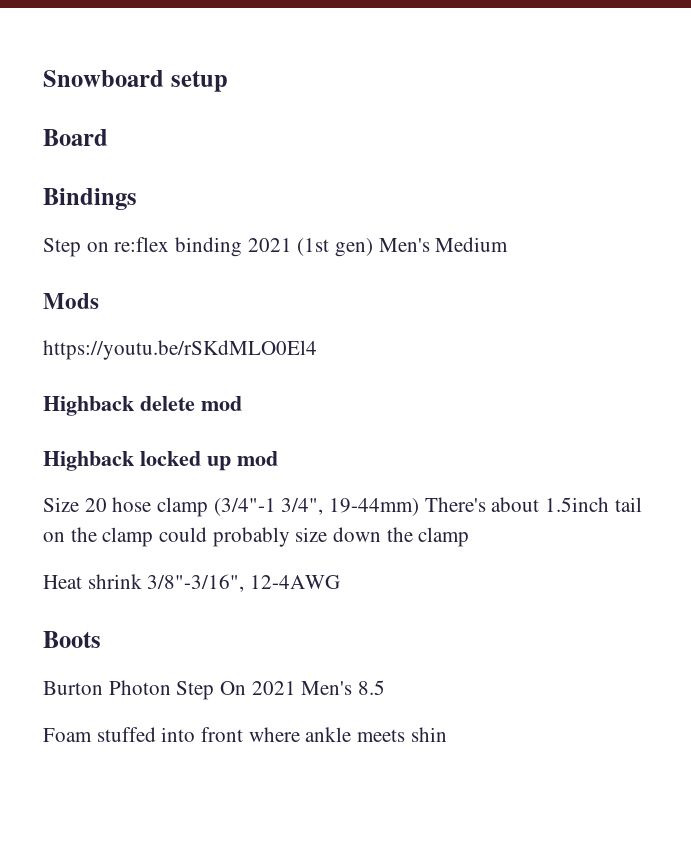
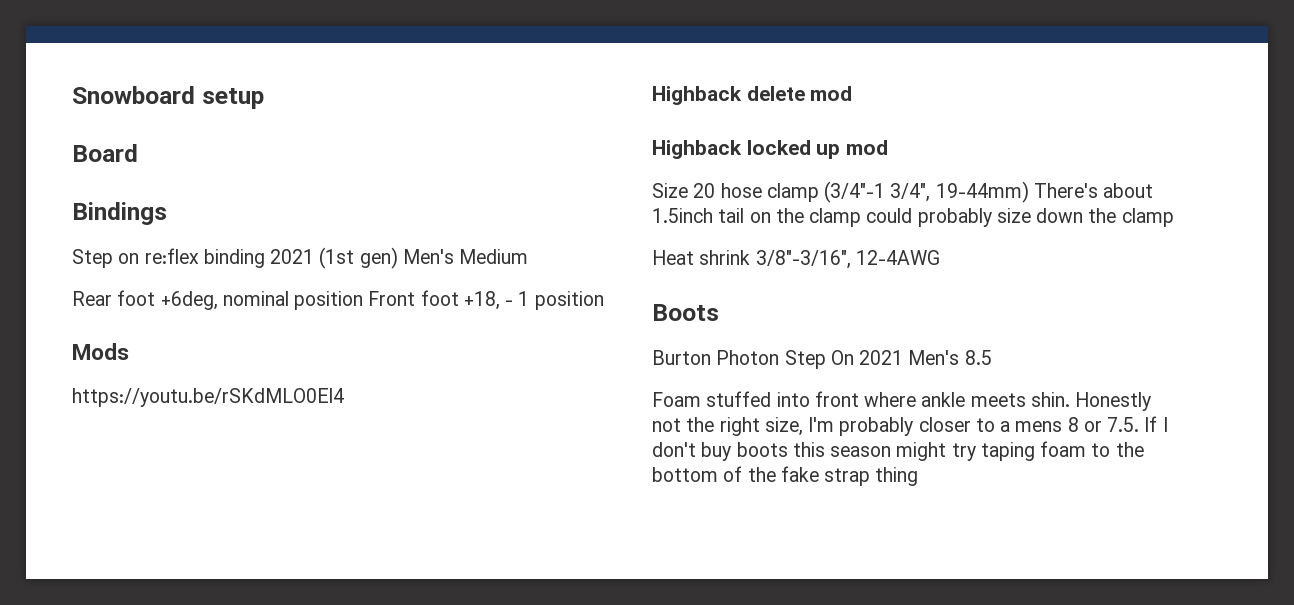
+ Rear foot +6deg, nominal position Front foot +18, - 1 position
- Foam stuffed into front where ankle meets shin
+ Foam stuffed into front where ankle meets shin. Honestly not the right size, I'm probably closer to a mens 8 or 7.5. If I don't buy boots this season might try taping foam to the bottom of the fake strap thing

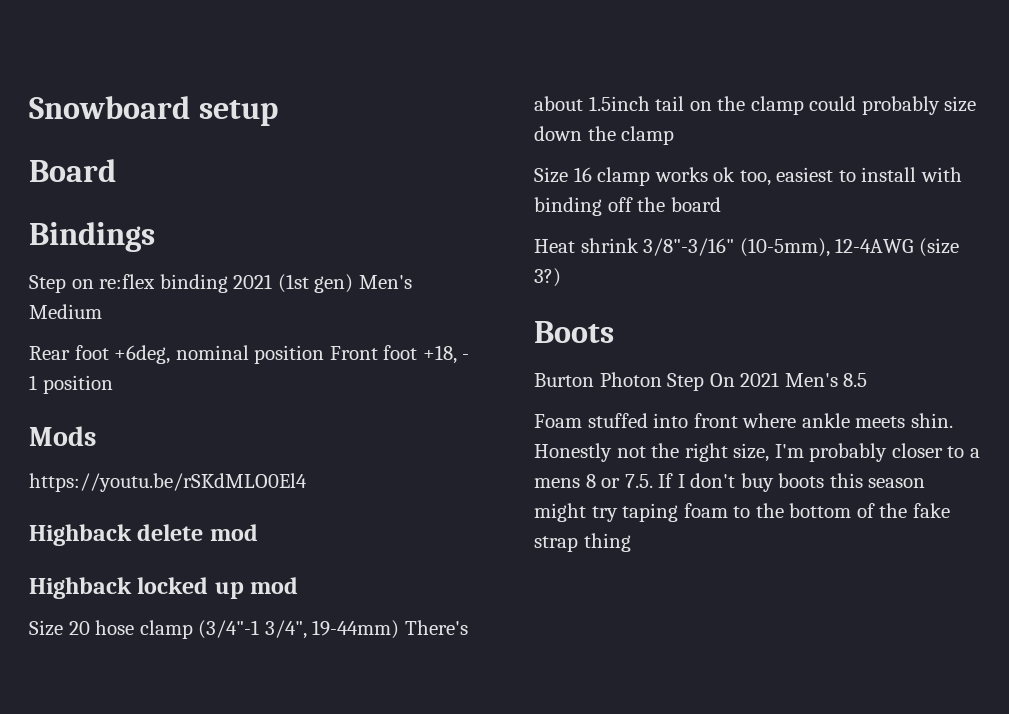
+ Size 16 clamp works ok too, easiest to install with binding off the board
- Heat shrink 3/8"-3/16", 12-4AWG
+ Heat shrink 3/8"-3/16" (10-5mm), 12-4AWG (size 3?)

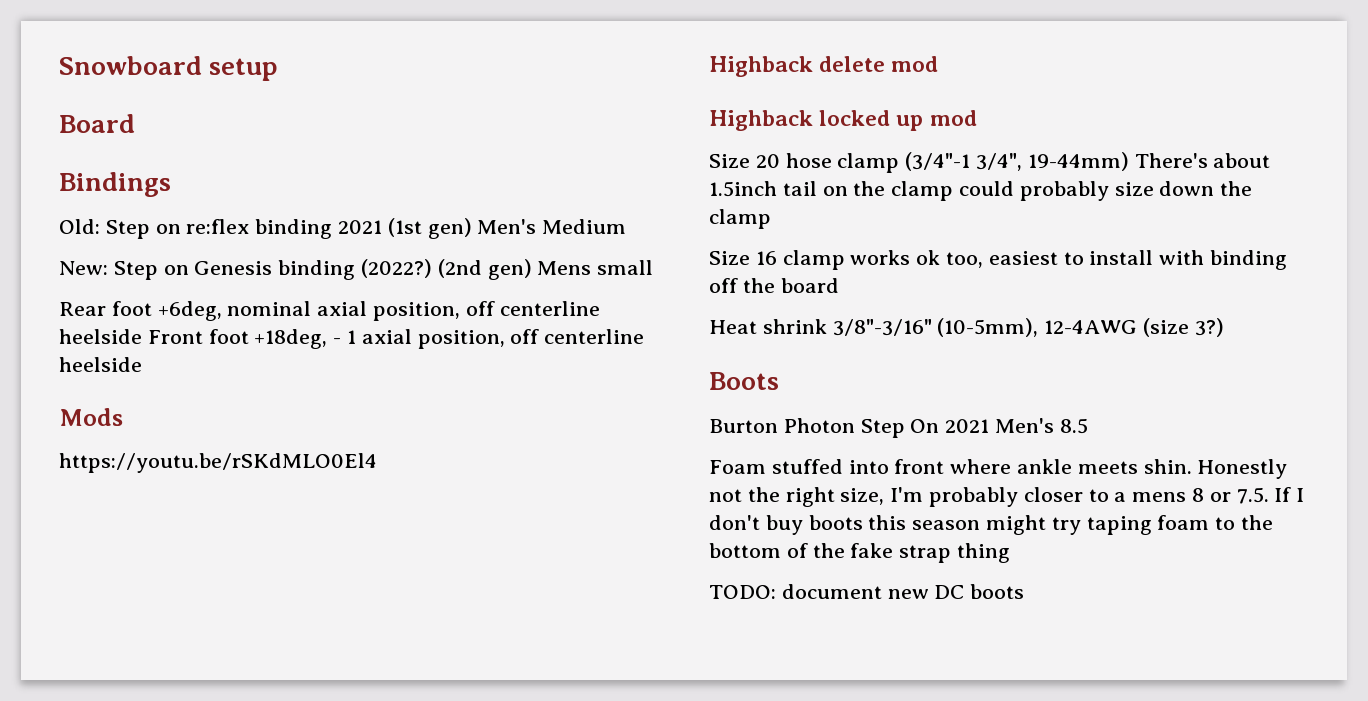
- Step on re:flex binding 2021 (1st gen) Men's Medium
+ Old: Step on re:flex binding 2021 (1st gen) Men's Medium
+ New: Step on Genesis binding (2022?) (2nd gen) Mens small
- Rear foot +6deg, nominal position Front foot +18, - 1 position
+ Rear foot +6deg, nominal axial position, off centerline heelside Front foot +18deg, - 1 axial position, off centerline heelside
+ TODO: document new DC boots

